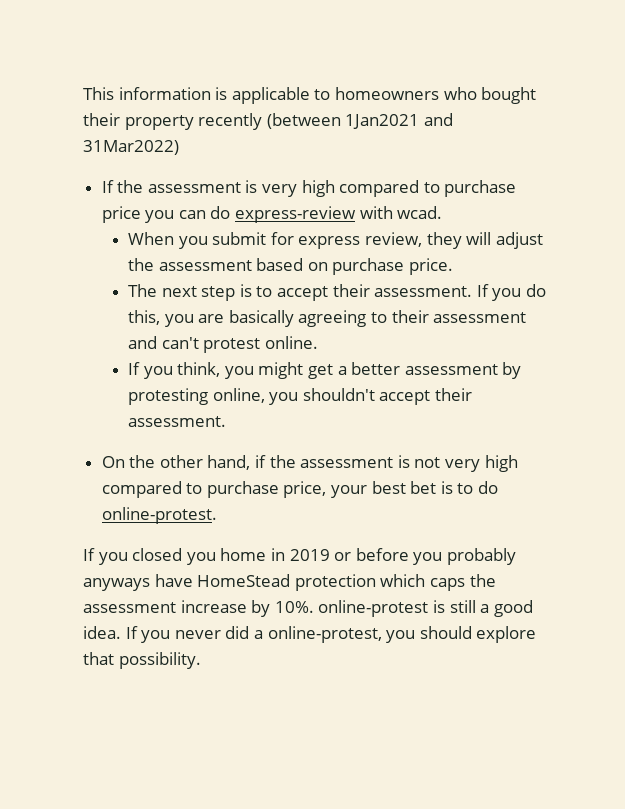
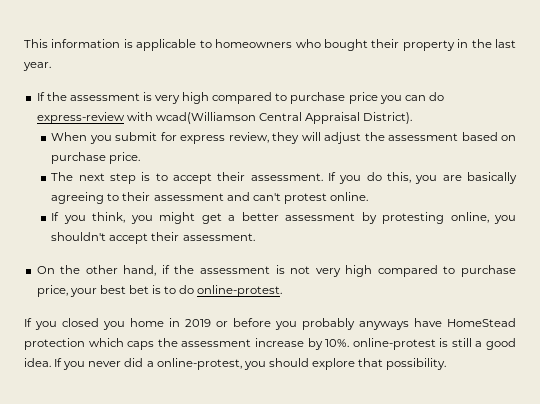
- This information is applicable to homeowners who bought their property recently (between 1Jan2021 and 31Mar2022)
+ This information is applicable to homeowners who bought their property in the last year.
- If the assessment is very high compared to purchase price you can do express-review with wcad.
+ If the assessment is very high compared to purchase price you can do express-review with wcad(Williamson Central Appraisal District).

